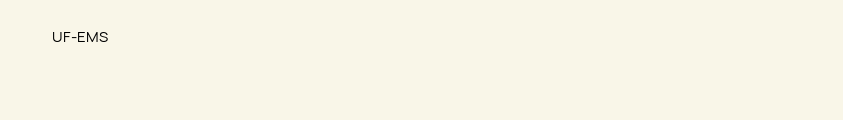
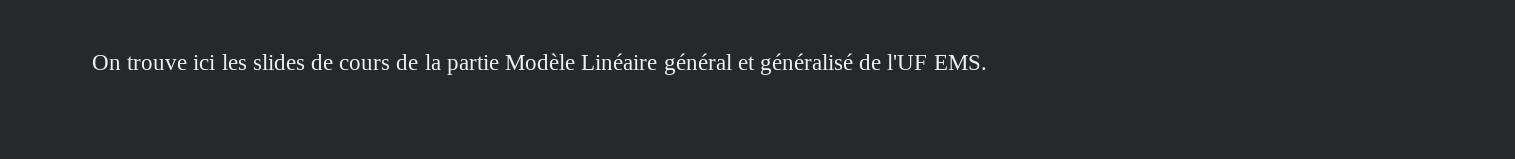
- UF-EMS
+ On trouve ici les slides de cours de la partie Modèle Linéaire général et généralisé de l'UF EMS.

